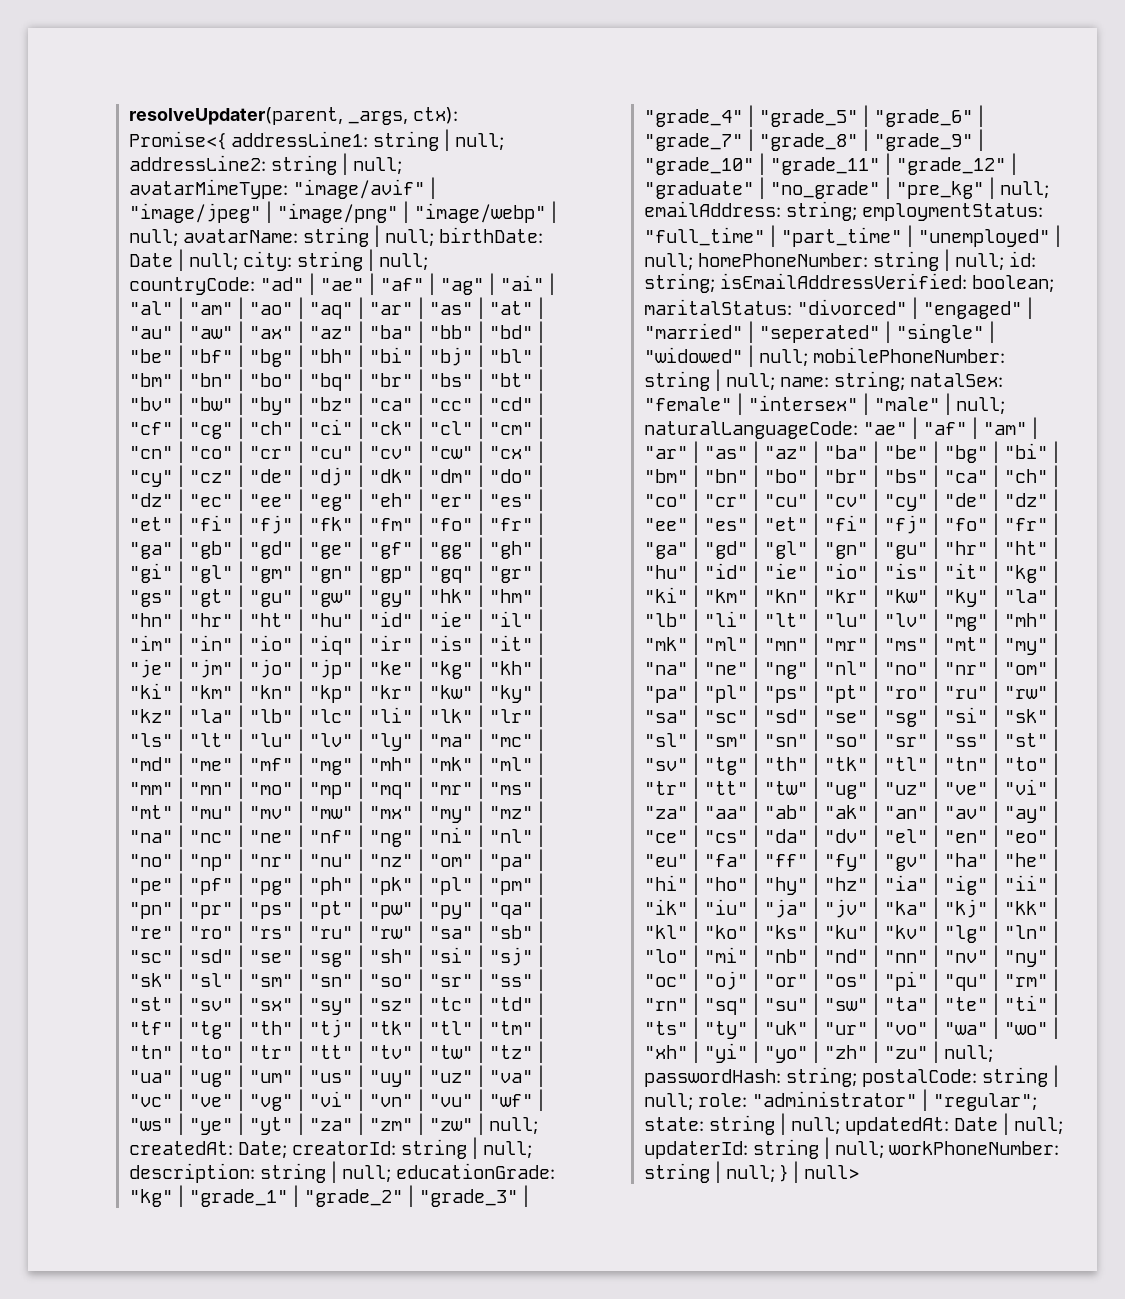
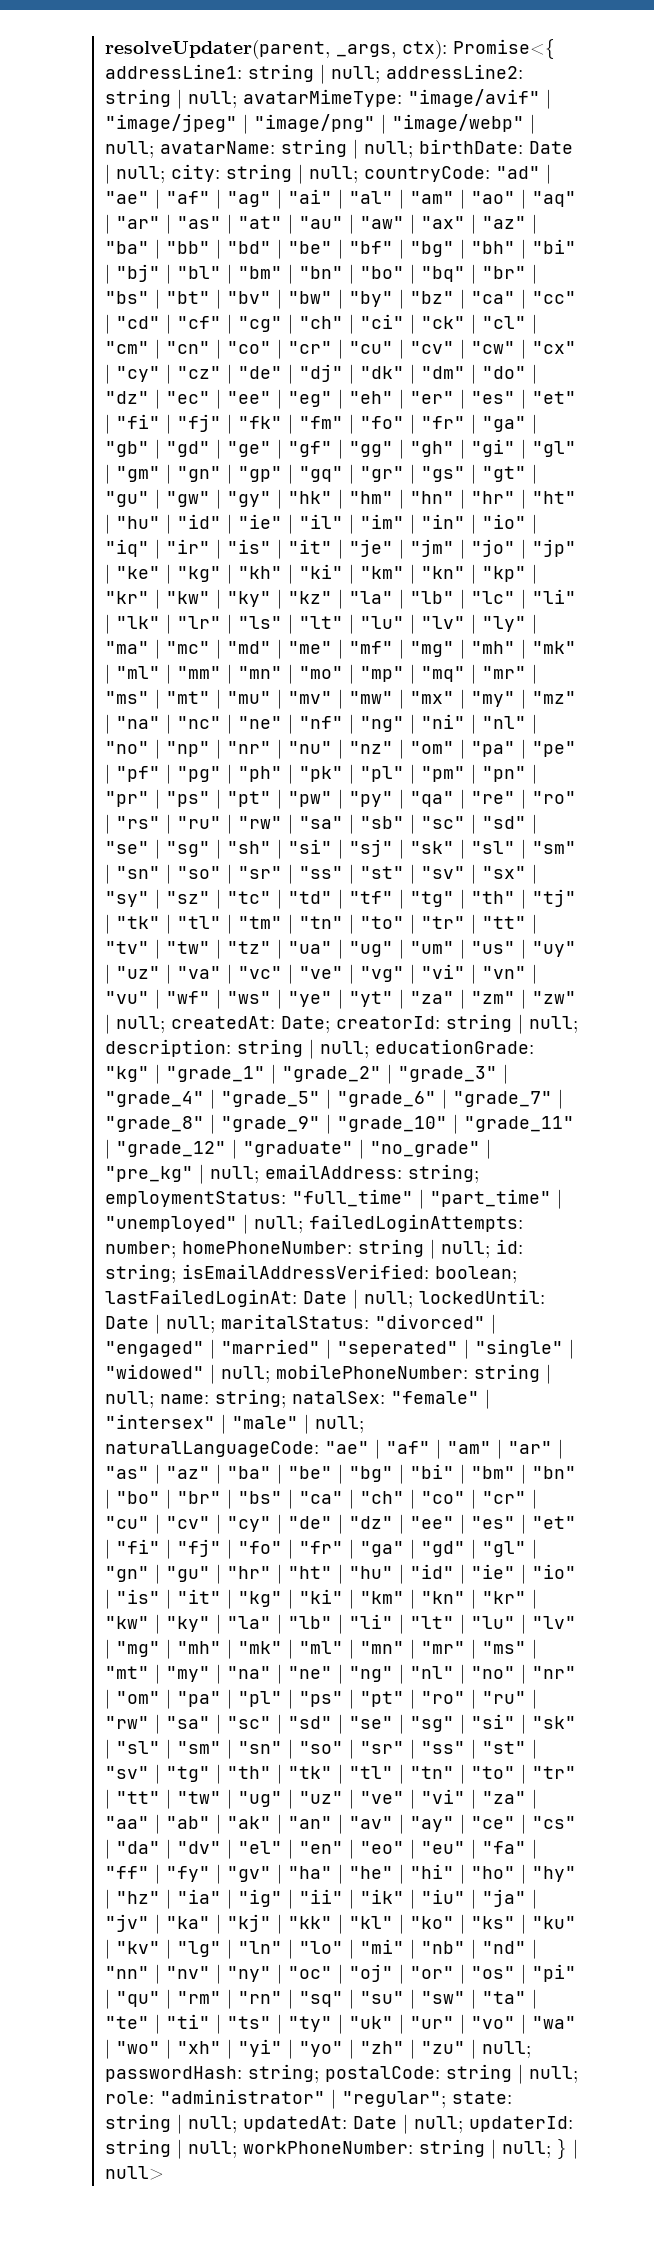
+ failedLoginAttempts: number;
+ lastFailedLoginAt: Date | null; lockedUntil: Date | null;

